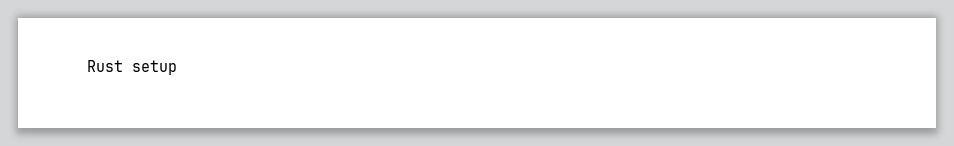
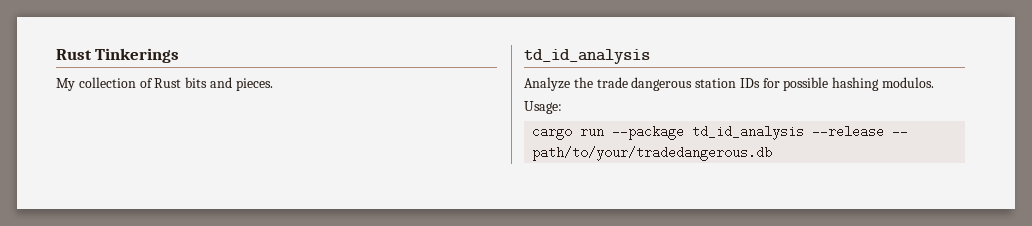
- Rust setup
+ Rust Tinkerings
+ My collection of Rust bits and pieces.
+ td_id_analysis
+ Analyze the trade dangerous station IDs for possible hashing modulos.
+ Usage:
+ cargo run --package td_id_analysis --release -- path/to/your/tradedangerous.db

